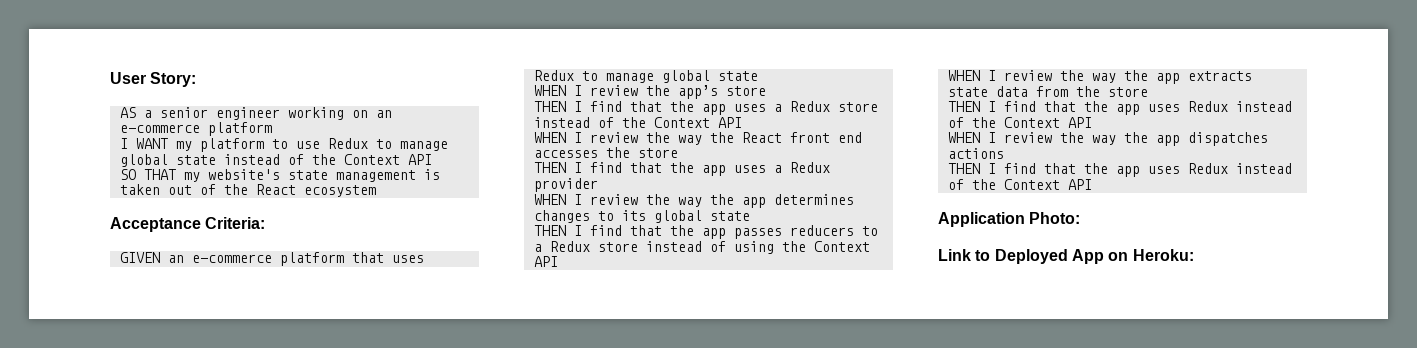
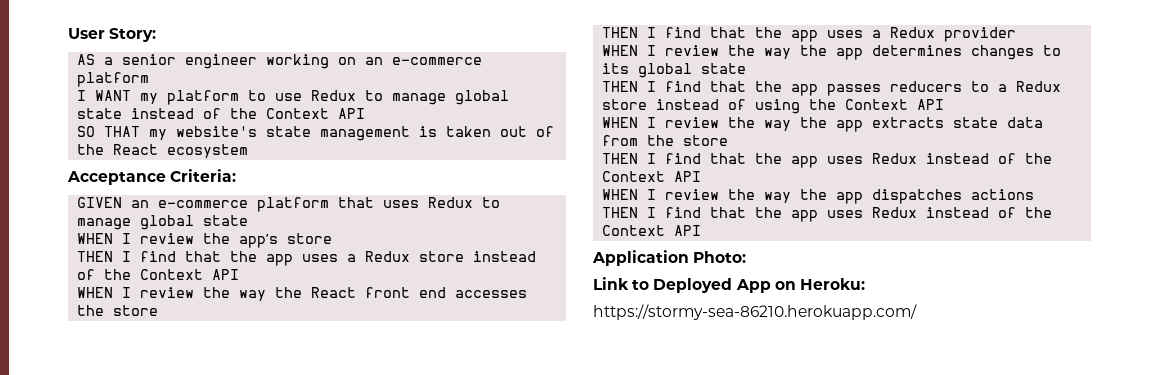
+ https://stormy-sea-86210.herokuapp.com/

